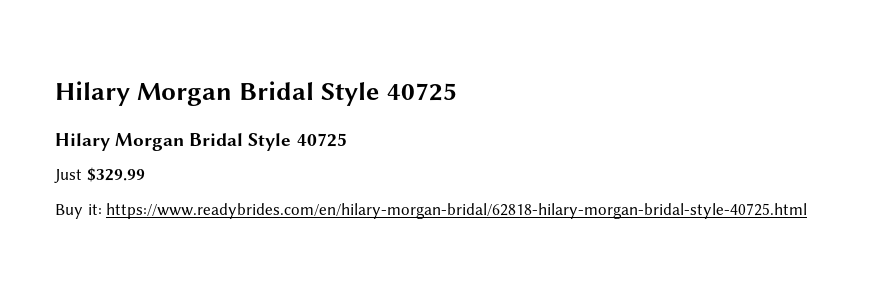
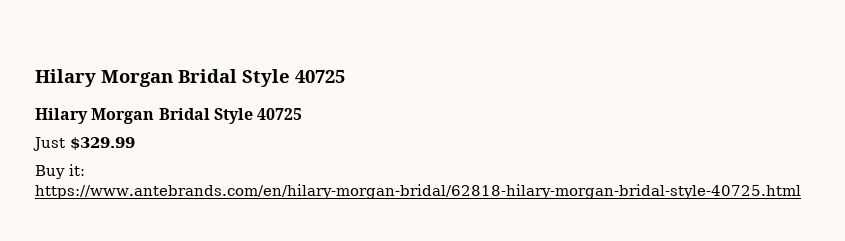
- Buy it: https://www.readybrides.com/en/hilary-morgan-bridal/62818-hilary-morgan-bridal-style-40725.html
+ Buy it: https://www.antebrands.com/en/hilary-morgan-bridal/62818-hilary-morgan-bridal-style-40725.html

